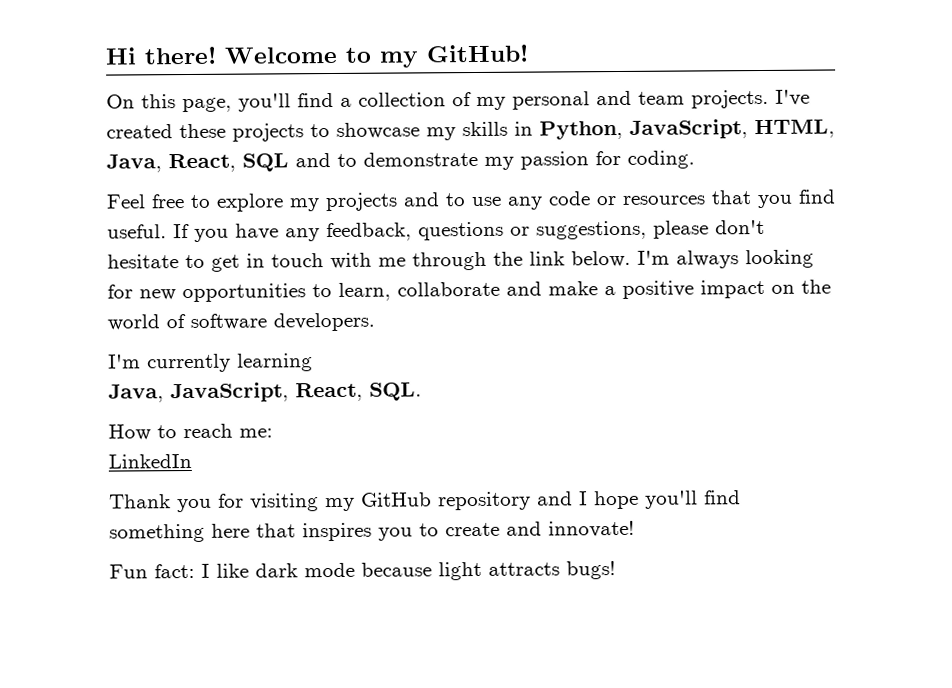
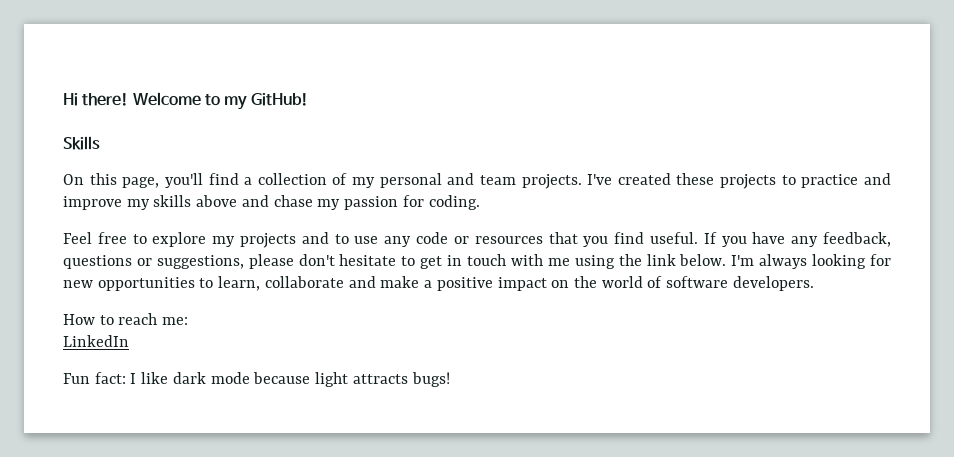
+ Skills
- I've created these projects to showcase my skills in Python, JavaScript, HTML, Java, React, SQL and to demonstrate my passion for coding.
+ I've created these projects to practice and improve my skills above and chase my passion for coding.
- If you have any feedback, questions or suggestions, please don't hesitate to get in touch with me through the link below.
+ If you have any feedback, questions or suggestions, please don't hesitate to get in touch with me using the link below.
- I'm currently learning
- Java, JavaScript, React, SQL.
- Thank you for visiting my GitHub repository and I hope you'll find something here that inspires you to create and innovate!

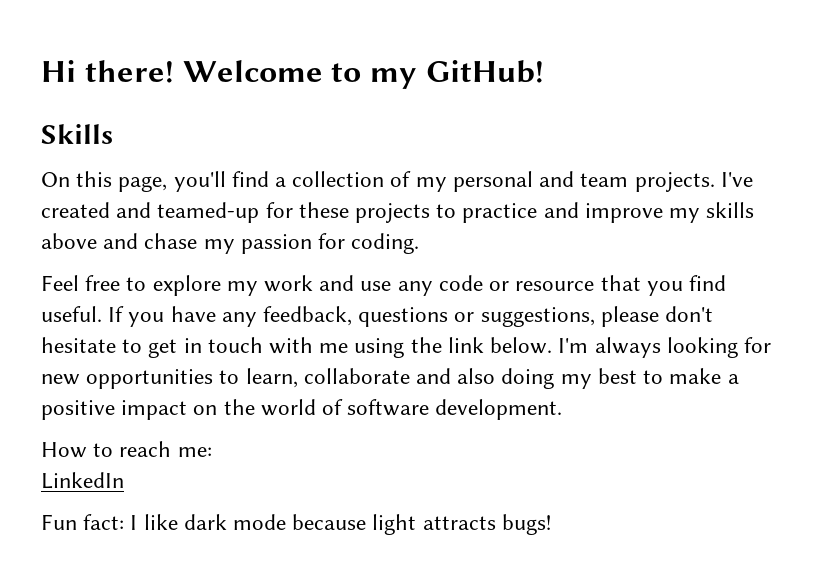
- I've created these projects to practice and improve my skills above and chase my passion for coding.
+ I've created and teamed-up for these projects to practice and improve my skills above and chase my passion for coding.
- Feel free to explore my projects and to use any code or resources that you find useful.
+ Feel free to explore my work and use any code or resource that you find useful.
- I'm always looking for new opportunities to learn, collaborate and make a positive impact on the world of software developers.
+ I'm always looking for new opportunities to learn, collaborate and also doing my best to make a positive impact on the world of software development.

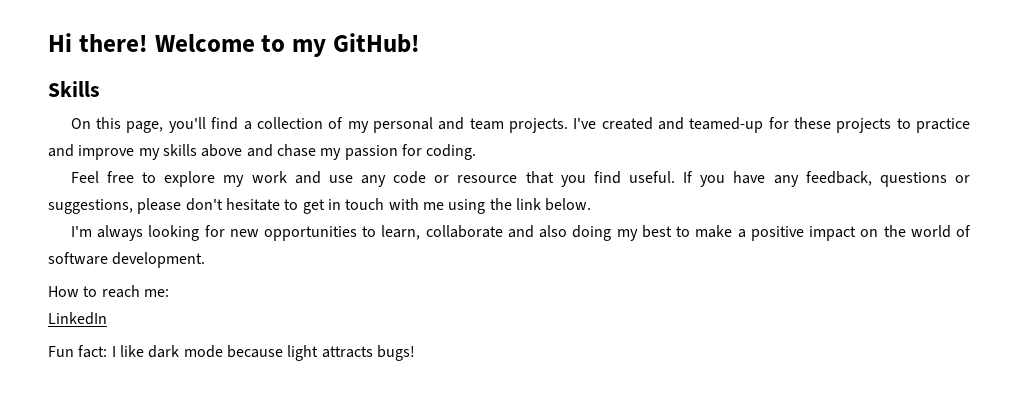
- If you have any feedback, questions or suggestions, please don't hesitate to get in touch with me using the link below. I'm always looking for new opportunities to learn, collaborate and also doing my best to make a positive impact on the world of software development.
+ If you have any feedback, questions or suggestions, please don't hesitate to get in touch with me using the link below.
+ I'm always looking for new opportunities to learn, collaborate and also doing my best to make a positive impact on the world of software development.

